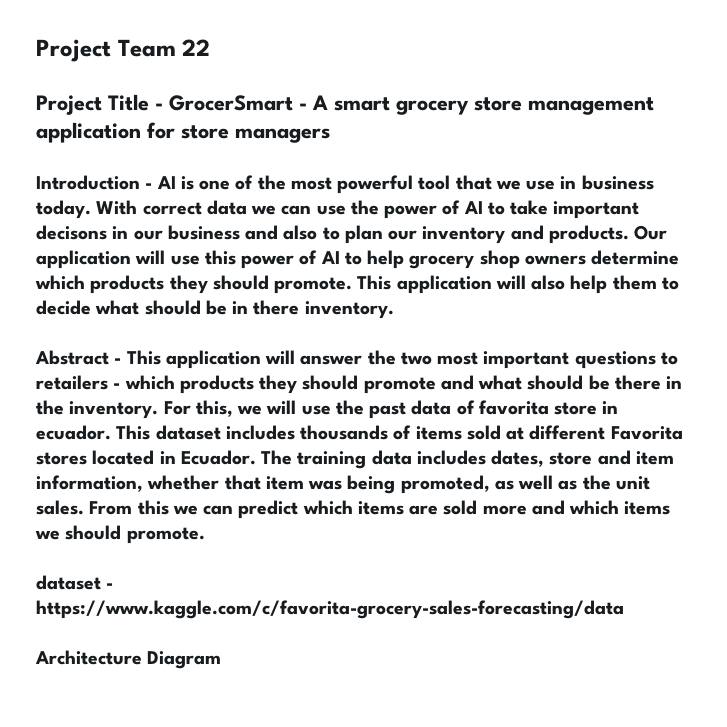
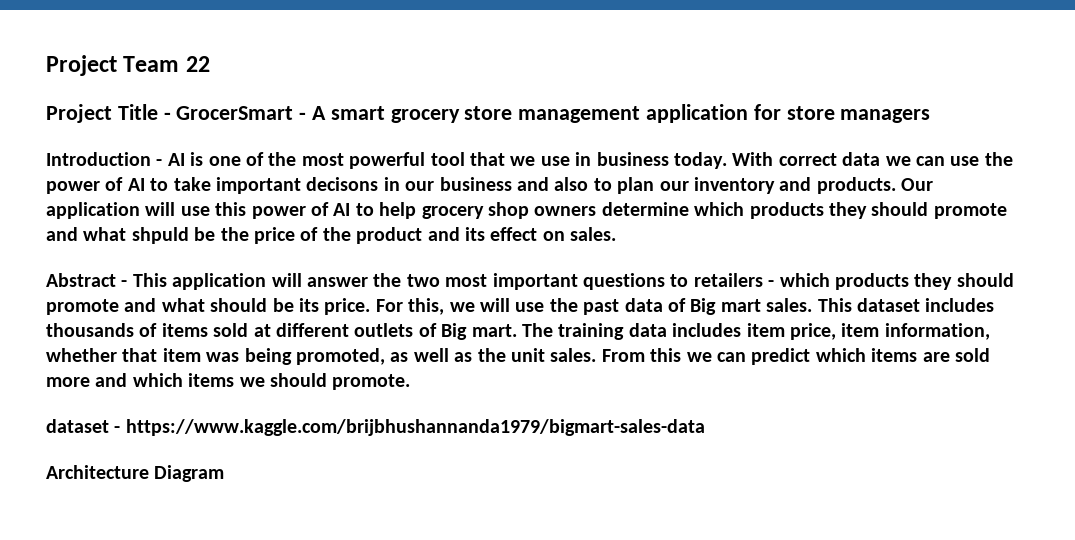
- Our application will use this power of AI to help grocery shop owners determine which products they should promote. This application will also help them to decide what should be in there inventory.
+ Our application will use this power of AI to help grocery shop owners determine which products they should promote and what shpuld be the price of the product and its effect on sales.
- Abstract - This application will answer the two most important questions to retailers - which products they should promote and what should be there in the inventory.
+ Abstract - This application will answer the two most important questions to retailers - which products they should promote and what should be its price.
- For this, we will use the past data of favorita store in ecuador.
+ For this, we will use the past data of Big mart sales.
- This dataset includes thousands of items sold at different Favorita stores located in Ecuador.
+ This dataset includes thousands of items sold at different outlets of Big mart.
- The training data includes dates, store and item information, whether that item was being promoted, as well as the unit sales.
+ The training data includes item price, item information, whether that item was being promoted, as well as the unit sales.
- dataset - https://www.kaggle.com/c/favorita-grocery-sales-forecasting/data
+ dataset - https://www.kaggle.com/brijbhushannanda1979/bigmart-sales-data

